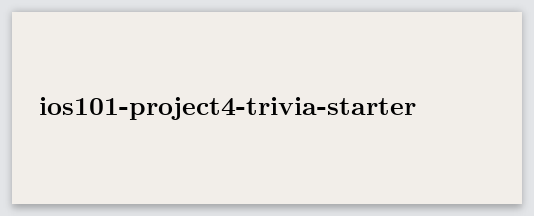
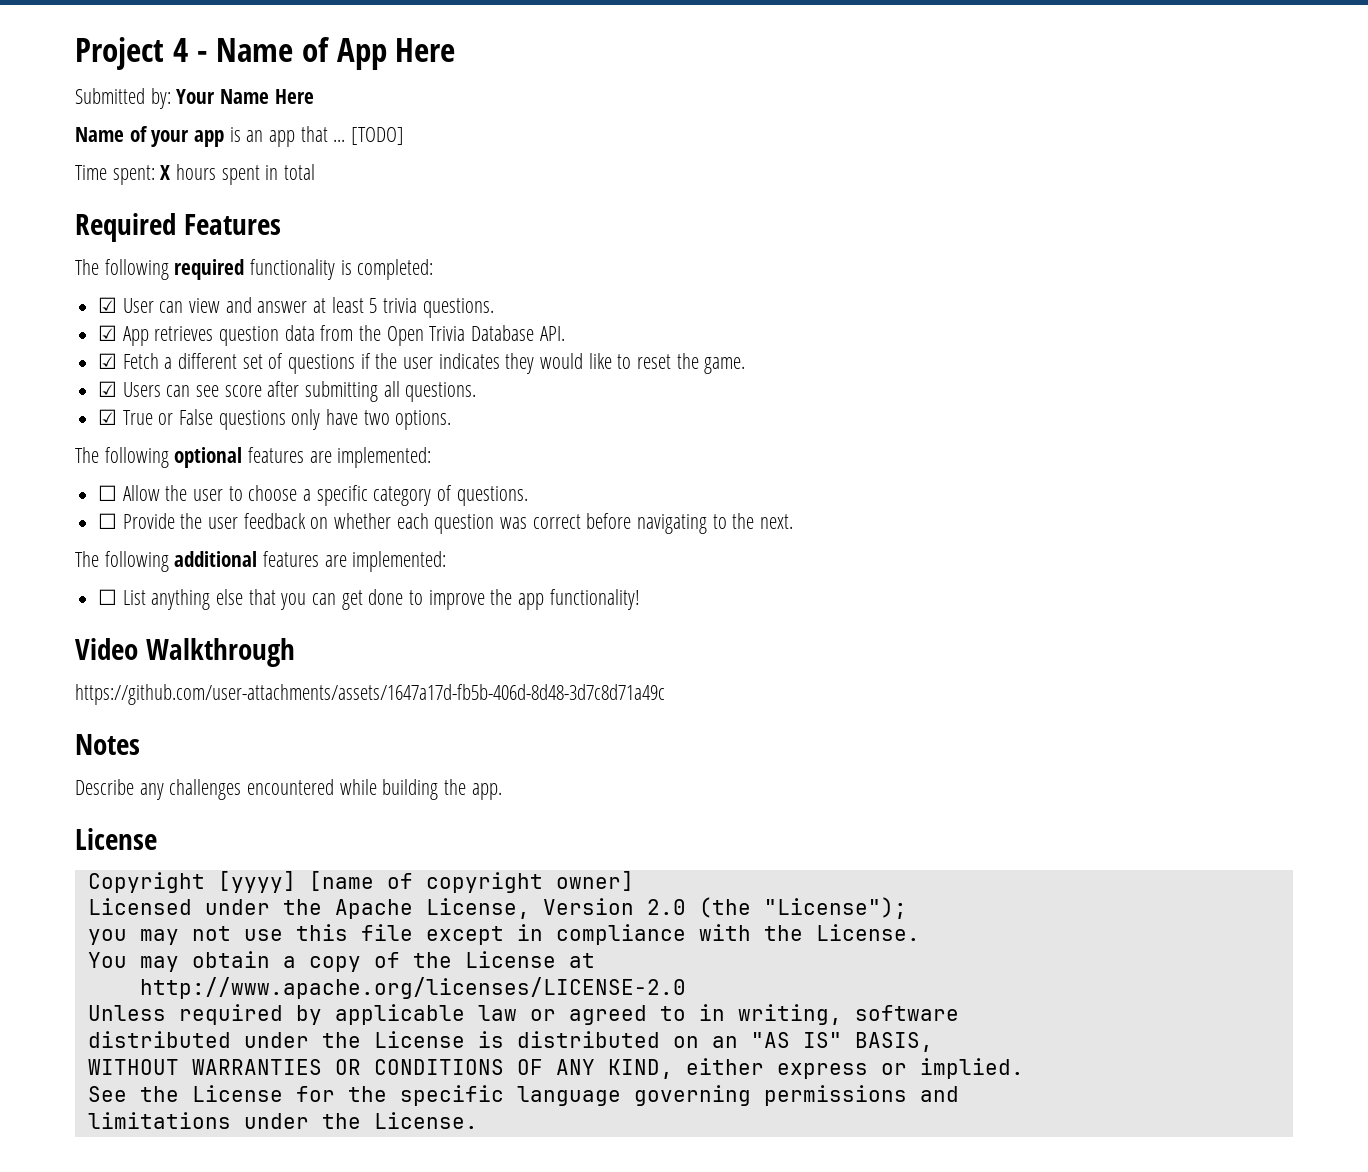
- ios101-project4-trivia-starter
+ Project 4 - Name of App Here
+ Submitted by: Your Name Here
+ Name of your app is an app that ... [TODO]
+ Time spent: X hours spent in total
+ Required Features
+ The following required functionality is completed:
+ ☑ User can view and answer at least 5 trivia questions.
+ ☑ App retrieves question data from the Open Trivia Database API.
+ ☑ Fetch a different set of questions if the user indicates they would like to reset the game.
+ ☑ Users can see score after submitting all questions.
+ ☑ True or False questions only have two options.
+ The following optional features are implemented:
+ ☐ Allow the user to choose a specific category of questions.
+ ☐ Provide the user feedback on whether each question was correct before navigating to the next.
+ The following additional features are implemented:
+ ☐ List anything else that you can get done to improve the app functionality!
+ Video Walkthrough
+ https://github.com/user-attachments/assets/1647a17d-fb5b-406d-8d48-3d7c8d71a49c
+ Notes
+ Describe any challenges encountered while building the app.
+ License
+ Copyright [yyyy] [name of copyright owner]
+ Licensed under the Apache License, Version 2.0 (the "License");
+ you may not use this file except in compliance with the License.
+ You may obtain a copy of the License at
+ http://www.apache.org/licenses/LICENSE-2.0
+ Unless required by applicable law or agreed to in writing, software
+ distributed under the License is distributed on an "AS IS" BASIS,
+ WITHOUT WARRANTIES OR CONDITIONS OF ANY KIND, either express or implied.
+ See the License for the specific language governing permissions and
+ limitations under the License.

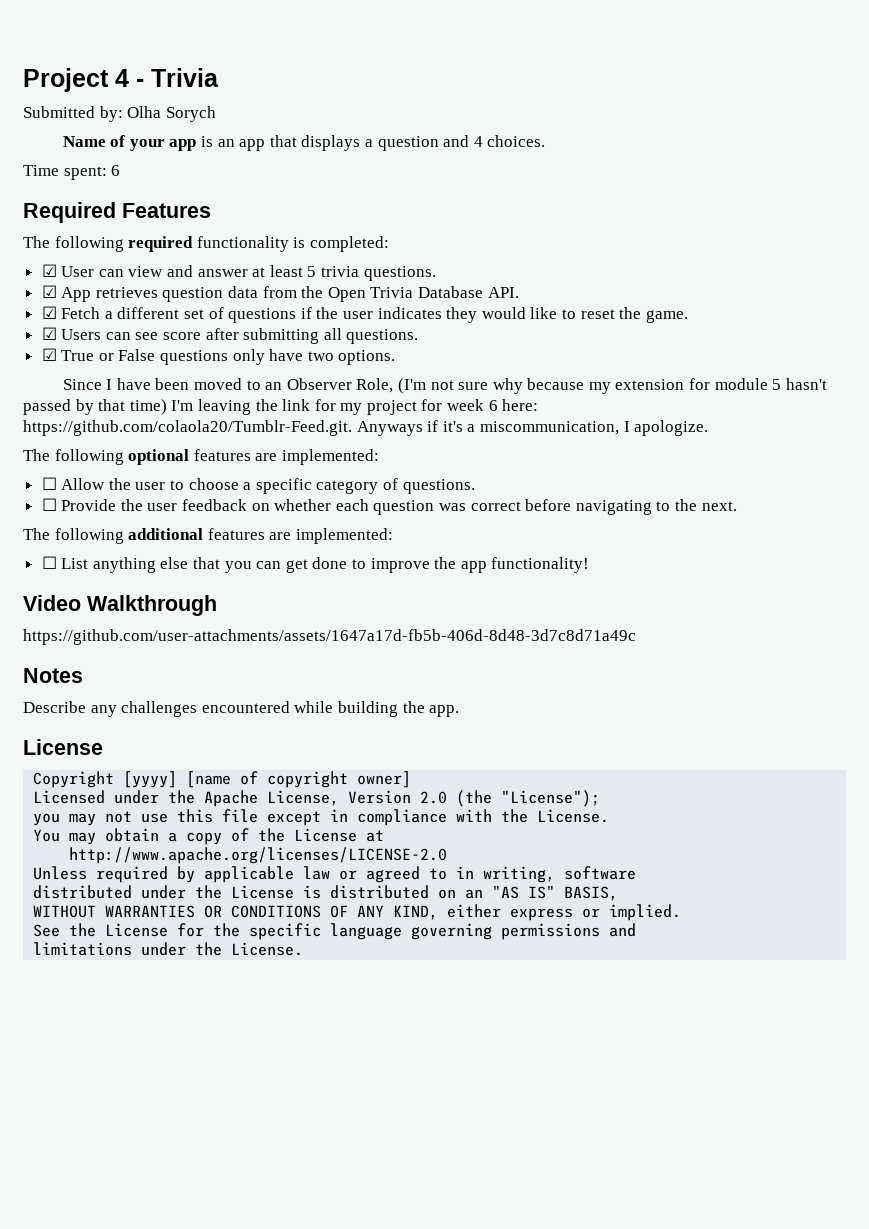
- Project 4 - Name of App Here
+ Project 4 - Trivia
- Submitted by: Your Name Here
+ Submitted by: Olha Sorych
- Name of your app is an app that ... [TODO]
- Time spent: X hours spent in total
+ Name of your app is an app that displays a question and 4 choices.
+ Time spent: 6
+ Since I have been moved to an Observer Role, (I'm not sure why because my extension for module 5 hasn't passed by that time) I'm leaving the link for my project for week 6 here: https://github.com/colaola20/Tumblr-Feed.git. Anyways if it's a miscommunication, I apologize.

